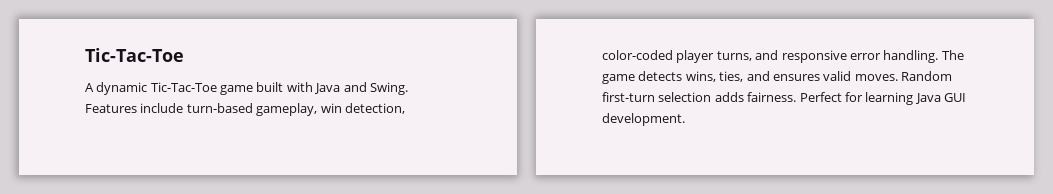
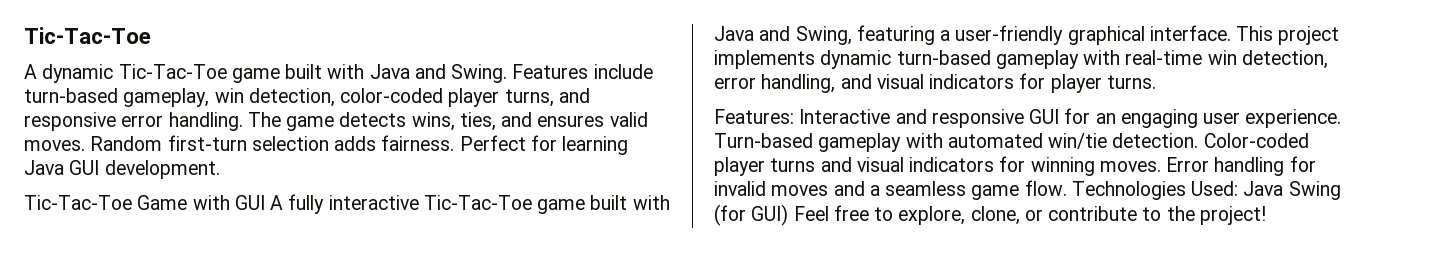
+ Tic-Tac-Toe Game with GUI A fully interactive Tic-Tac-Toe game built with Java and Swing, featuring a user-friendly graphical interface. This project implements dynamic turn-based gameplay with real-time win detection, error handling, and visual indicators for player turns.
+ Features: Interactive and responsive GUI for an engaging user experience. Turn-based gameplay with automated win/tie detection. Color-coded player turns and visual indicators for winning moves. Error handling for invalid moves and a seamless game flow. Technologies Used: Java Swing (for GUI) Feel free to explore, clone, or contribute to the project!

